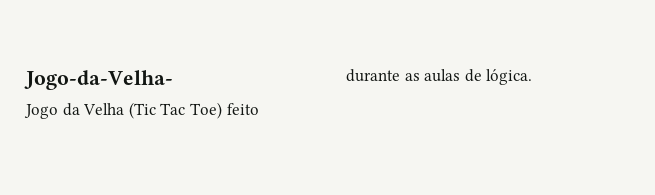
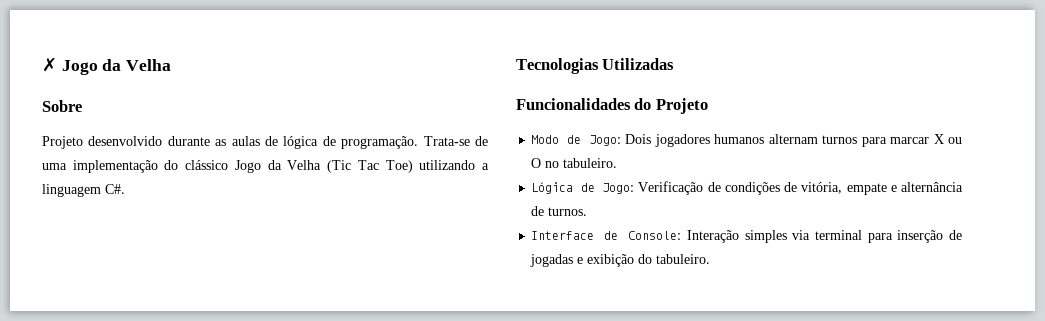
- Jogo-da-Velha-
- Jogo da Velha (Tic Tac Toe) feito durante as aulas de lógica.
+ ✗ Jogo da Velha
+ Sobre
+ Projeto desenvolvido durante as aulas de lógica de programação. Trata-se de uma implementação do clássico Jogo da Velha (Tic Tac Toe) utilizando a linguagem C#.
+ Tecnologias Utilizadas
+ Funcionalidades do Projeto
+ Modo de Jogo: Dois jogadores humanos alternam turnos para marcar X ou O no tabuleiro.
+ Lógica de Jogo: Verificação de condições de vitória, empate e alternância de turnos.
+ Interface de Console: Interação simples via terminal para inserção de jogadas e exibição do tabuleiro.

